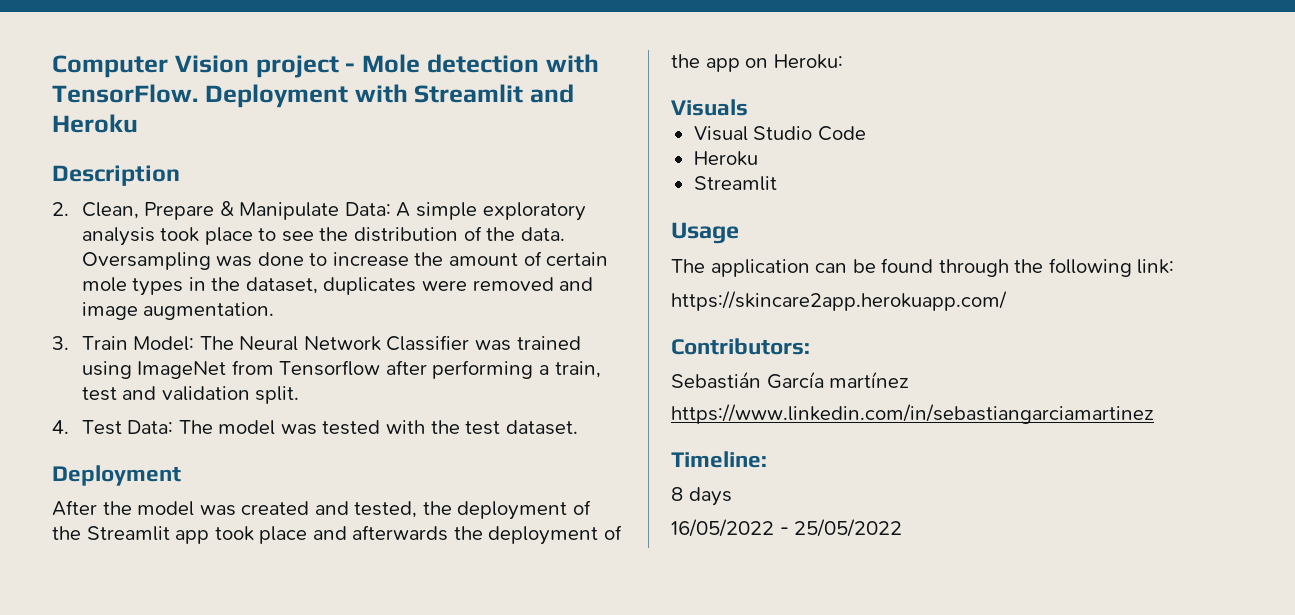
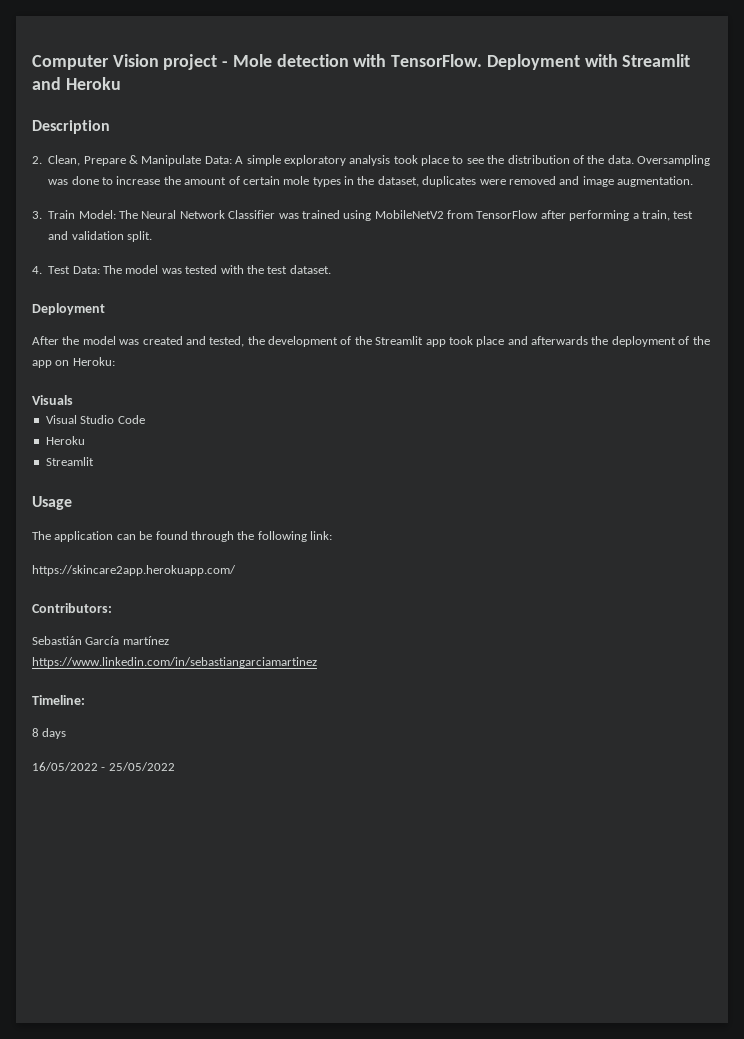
- 3. Train Model: The Neural Network Classifier was trained using ImageNet from Tensorflow after performing a train, test and validation split.
+ 3. Train Model: The Neural Network Classifier was trained using MobileNetV2 from TensorFlow after performing a train, test and validation split.
- After the model was created and tested, the deployment of the Streamlit app took place and afterwards the deployment of the app on Heroku:
+ After the model was created and tested, the development of the Streamlit app took place and afterwards the deployment of the app on Heroku:

